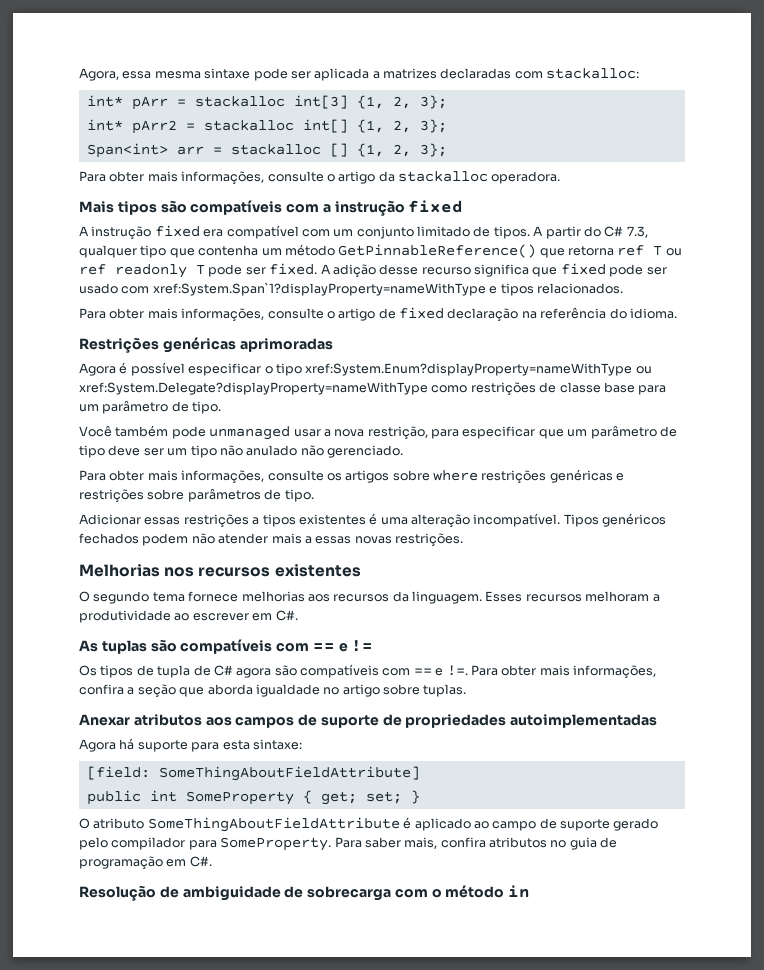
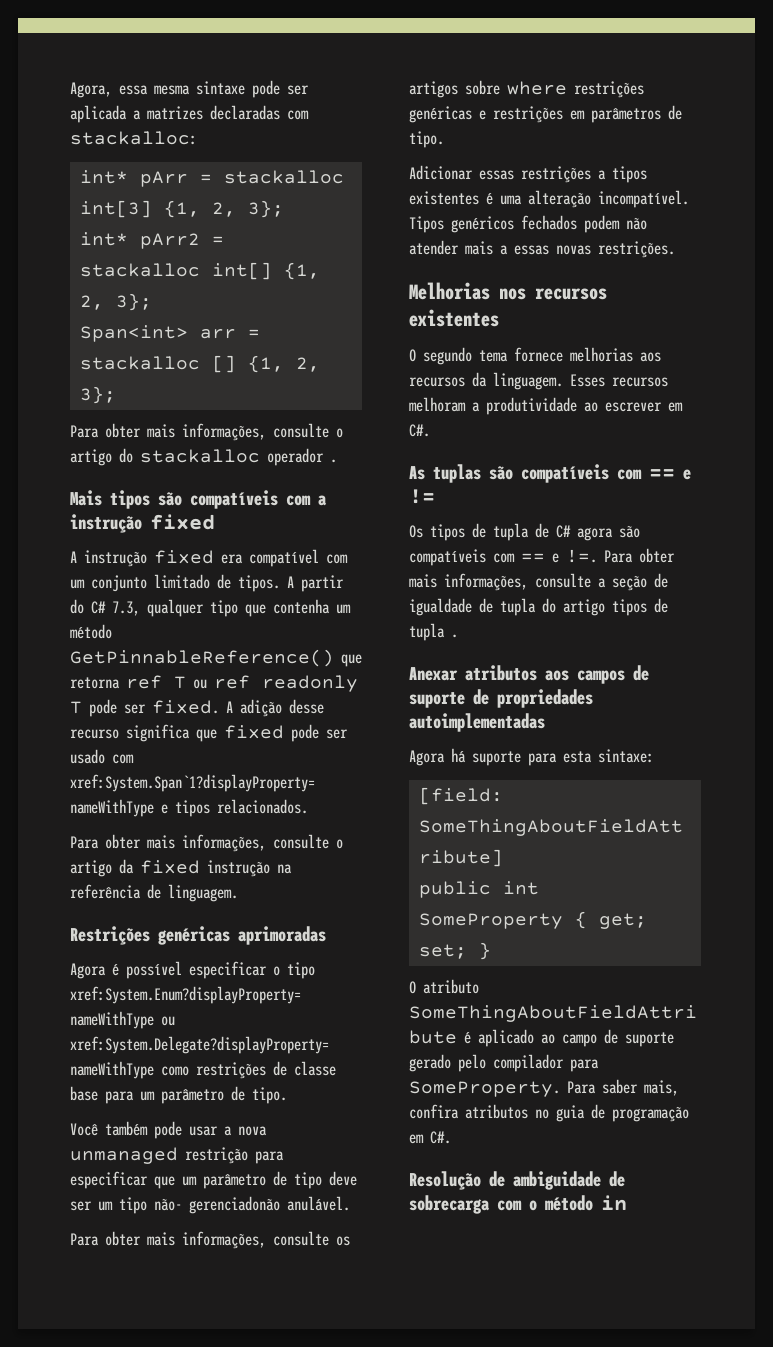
- Para obter mais informações, consulte o artigo da stackalloc operadora.
+ Para obter mais informações, consulte o artigo do stackalloc operador .
- Para obter mais informações, consulte o artigo de fixed declaração na referência do idioma.
+ Para obter mais informações, consulte o artigo da fixed instrução na referência de linguagem.
- Você também pode unmanaged usar a nova restrição, para especificar que um parâmetro de tipo deve ser um tipo não anulado não gerenciado.
+ Você também pode usar a nova unmanaged restrição para especificar que um parâmetro de tipo deve ser um tipo não- gerenciadonão anulável.
- Para obter mais informações, consulte os artigos sobre where restrições genéricas e restrições sobre parâmetros de tipo.
+ Para obter mais informações, consulte os artigos sobre where restrições genéricas e restrições em parâmetros de tipo.
- Para obter mais informações, confira a seção que aborda igualdade no artigo sobre tuplas.
+ Para obter mais informações, consulte a seção de igualdade de tupla do artigo tipos de tupla .

